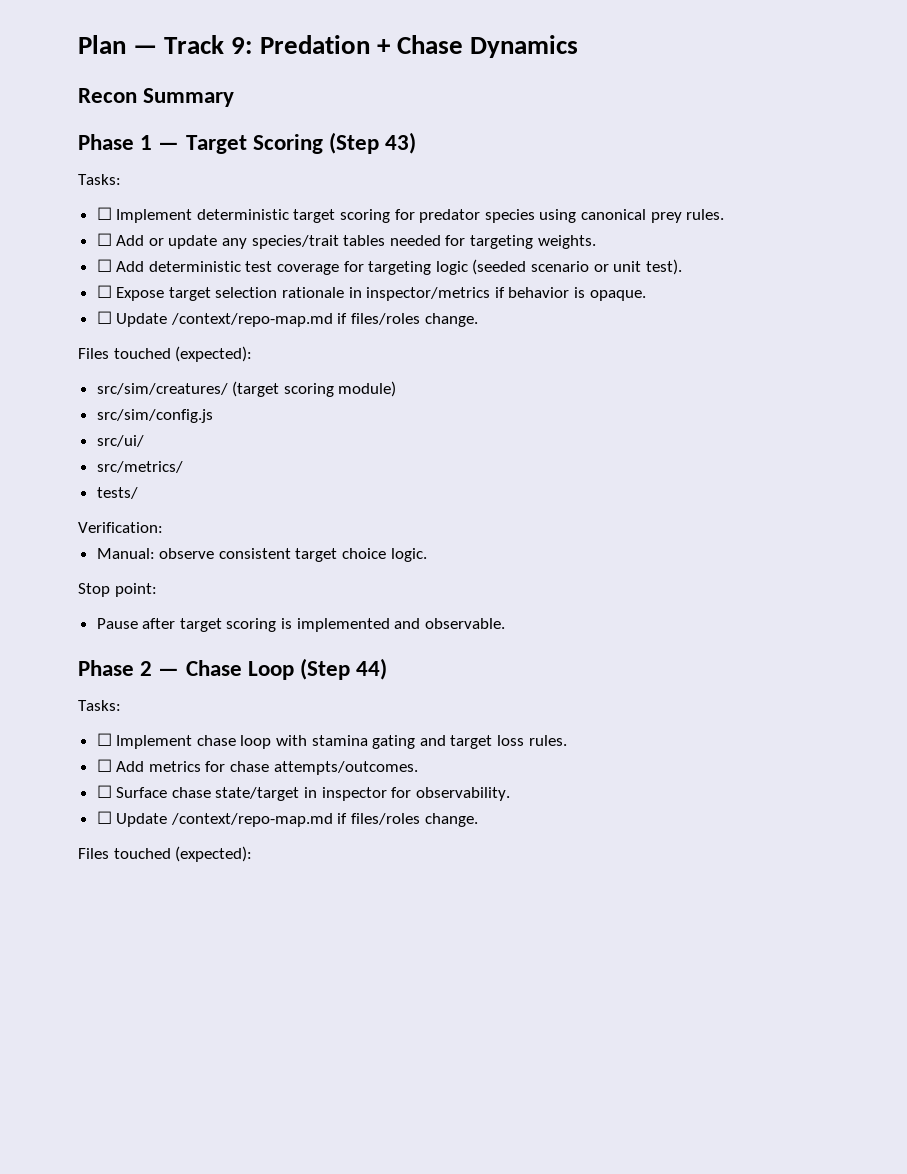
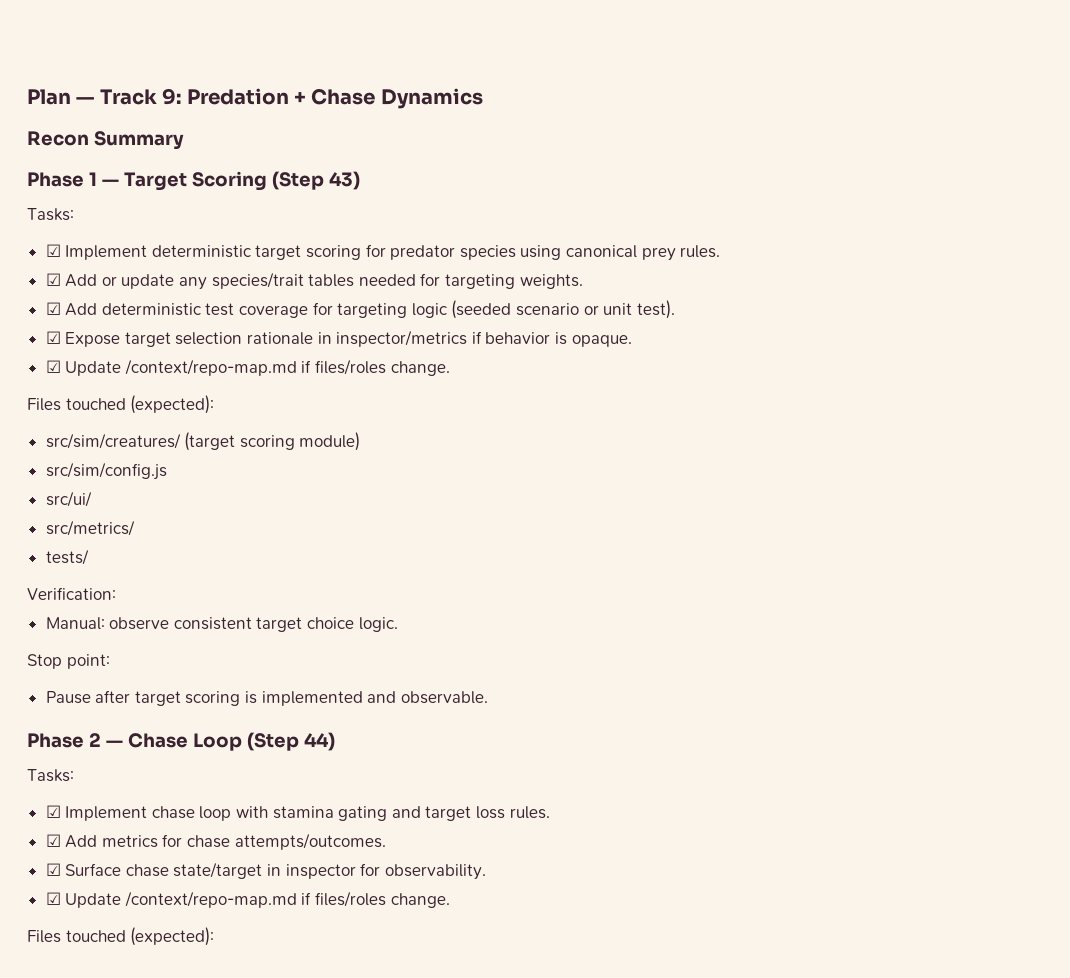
- ☐ Implement deterministic target scoring for predator species using canonical prey rules.
+ ☑ Implement deterministic target scoring for predator species using canonical prey rules.
- ☐ Add or update any species/trait tables needed for targeting weights.
+ ☑ Add or update any species/trait tables needed for targeting weights.
- ☐ Add deterministic test coverage for targeting logic (seeded scenario or unit test).
+ ☑ Add deterministic test coverage for targeting logic (seeded scenario or unit test).
- ☐ Expose target selection rationale in inspector/metrics if behavior is opaque.
- ☐ Update /context/repo-map.md if files/roles change.
+ ☑ Expose target selection rationale in inspector/metrics if behavior is opaque.
+ ☑ Update /context/repo-map.md if files/roles change.
- ☐ Implement chase loop with stamina gating and target loss rules.
+ ☑ Implement chase loop with stamina gating and target loss rules.
- ☐ Add metrics for chase attempts/outcomes.
+ ☑ Add metrics for chase attempts/outcomes.
- ☐ Surface chase state/target in inspector for observability.
- ☐ Update /context/repo-map.md if files/roles change.
+ ☑ Surface chase state/target in inspector for observability.
+ ☑ Update /context/repo-map.md if files/roles change.

